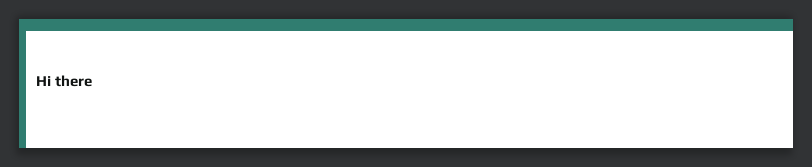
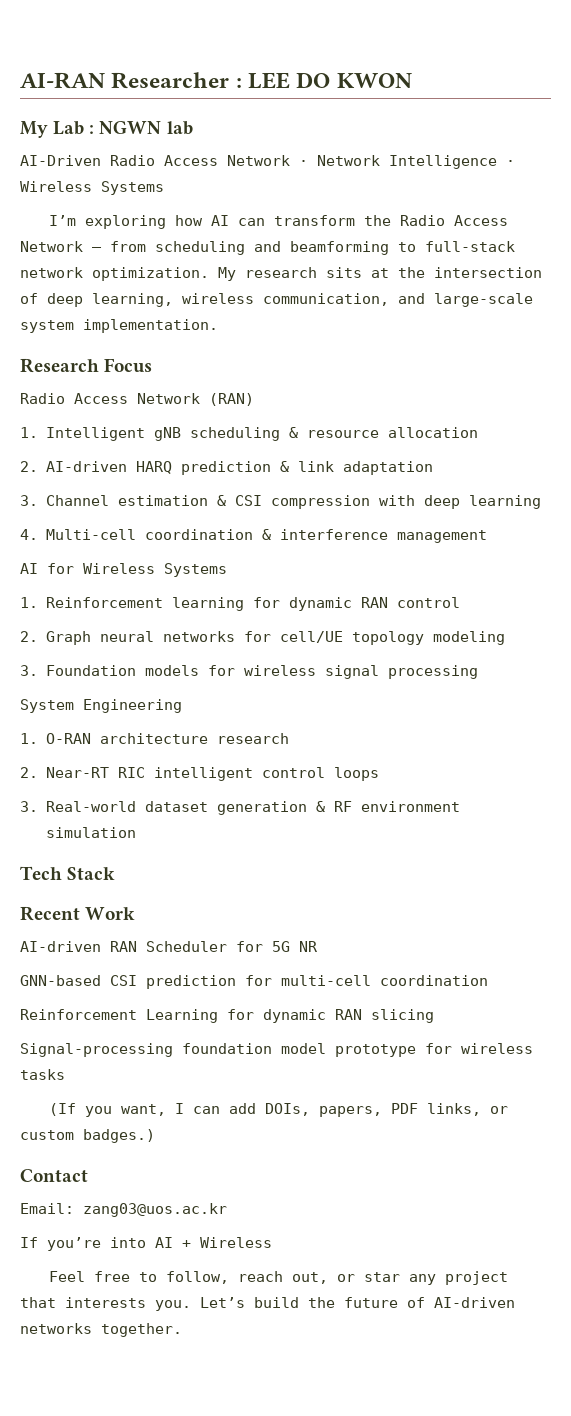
- Hi there
+ AI-RAN Researcher : LEE DO KWON
+ My Lab : NGWN lab
+ AI-Driven Radio Access Network · Network Intelligence · Wireless Systems
+ I’m exploring how AI can transform the Radio Access Network — from scheduling and beamforming to full-stack network optimization. My research sits at the intersection of deep learning, wireless communication, and large-scale system implementation.
+ Research Focus
+ Radio Access Network (RAN)
+ 1. Intelligent gNB scheduling & resource allocation
+ 2. AI-driven HARQ prediction & link adaptation
+ 3. Channel estimation & CSI compression with deep learning
+ 4. Multi-cell coordination & interference management
+ AI for Wireless Systems
+ 1. Reinforcement learning for dynamic RAN control
+ 2. Graph neural networks for cell/UE topology modeling
+ 3. Foundation models for wireless signal processing
+ System Engineering
+ 1. O-RAN architecture research
+ 2. Near-RT RIC intelligent control loops
+ 3. Real-world dataset generation & RF environment simulation
+ Tech Stack
+ Recent Work
+ AI-driven RAN Scheduler for 5G NR
+ GNN-based CSI prediction for multi-cell coordination
+ Reinforcement Learning for dynamic RAN slicing
+ Signal-processing foundation model prototype for wireless tasks
+ (If you want, I can add DOIs, papers, PDF links, or custom badges.)
+ Contact
+ Email: zang03@uos.ac.kr
+ If you’re into AI + Wireless
+ Feel free to follow, reach out, or star any project that interests you. Let’s build the future of AI-driven networks together.

